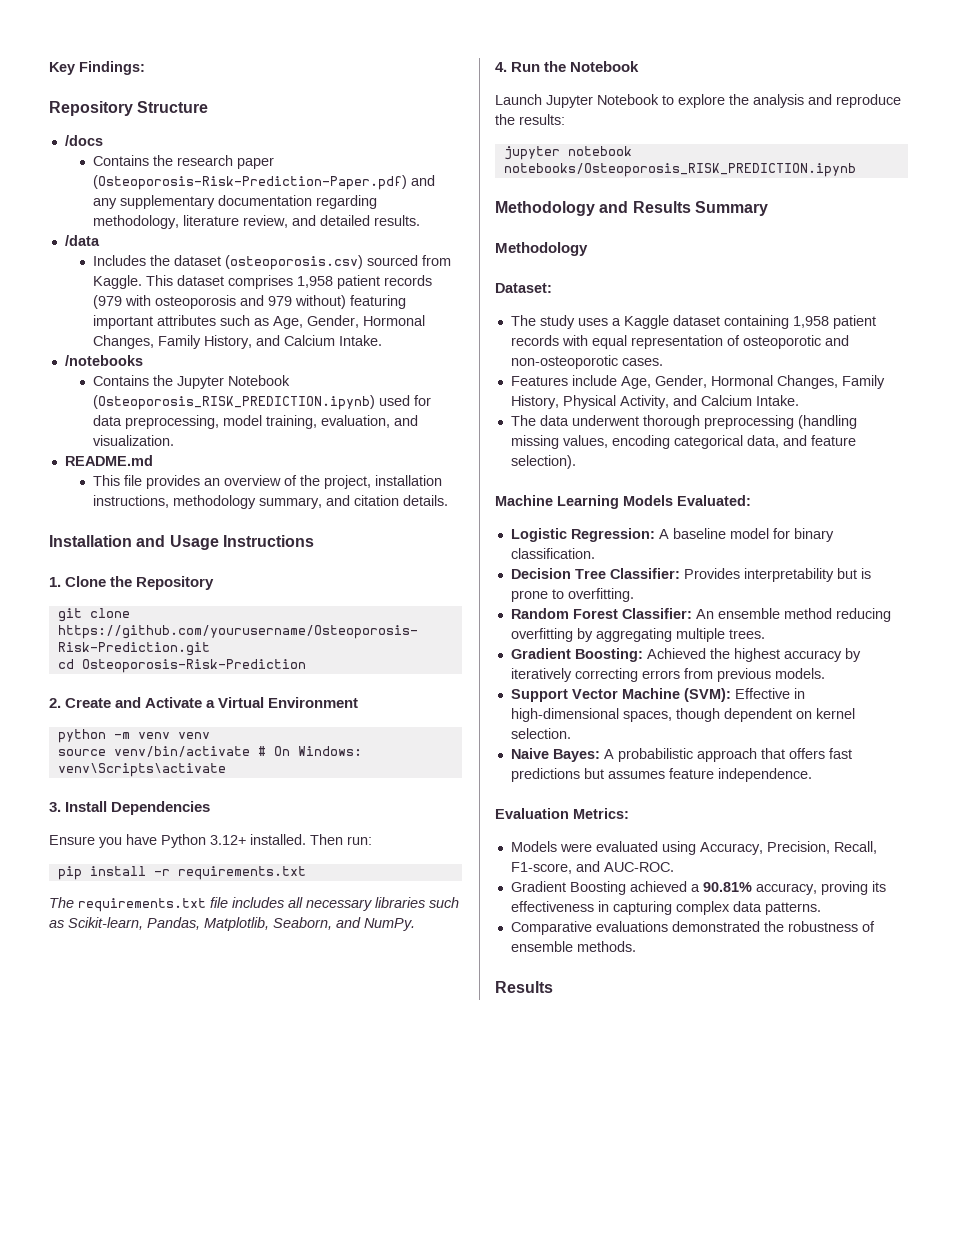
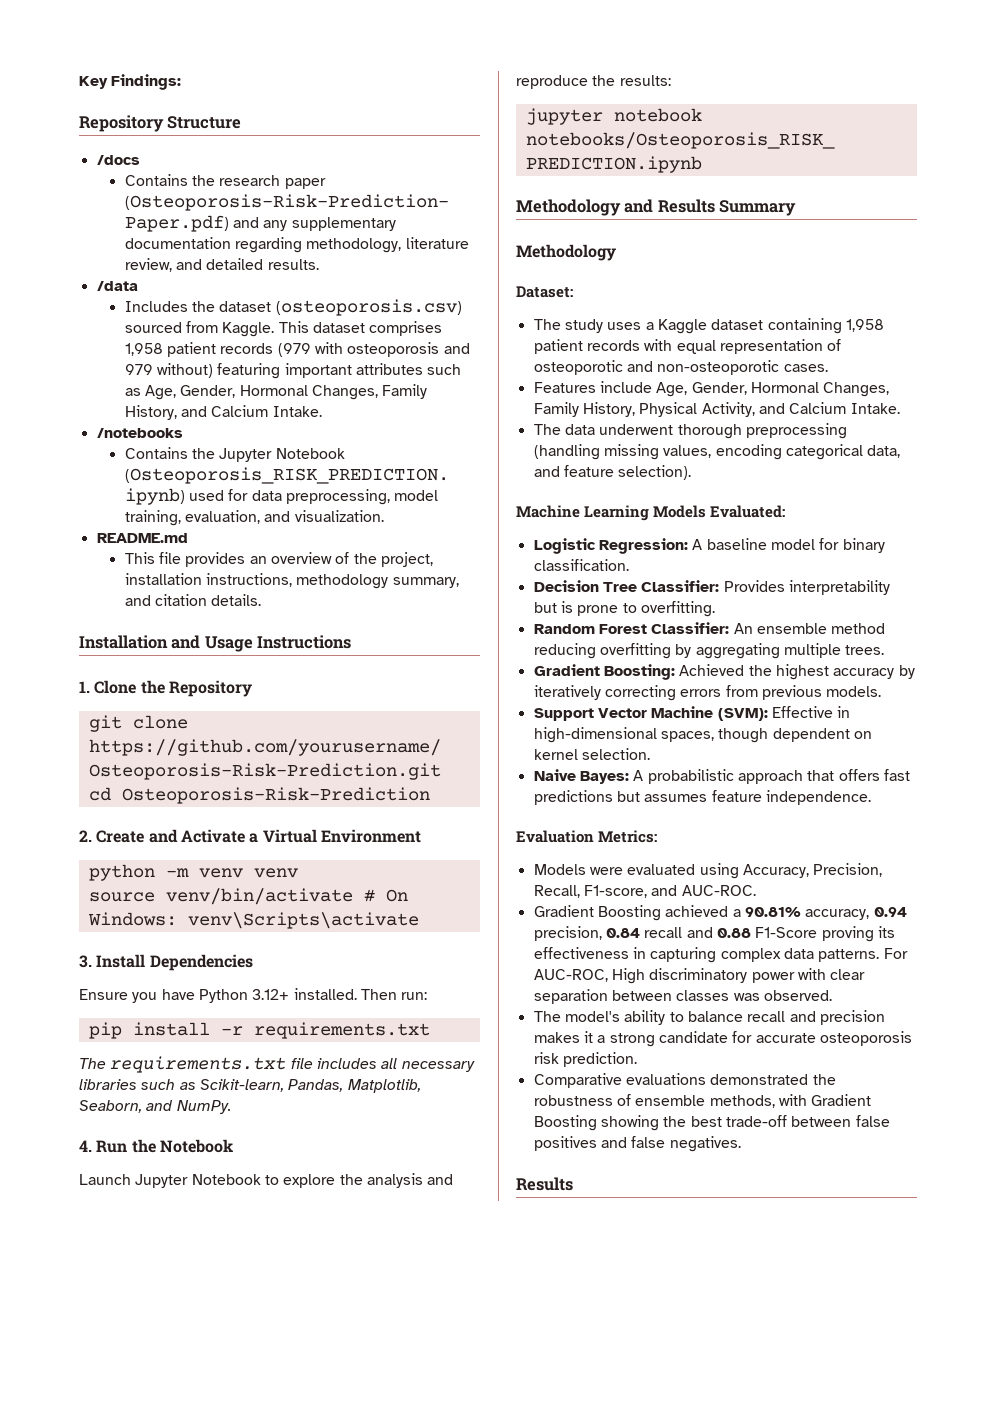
- Gradient Boosting achieved a 90.81% accuracy, proving its effectiveness in capturing complex data patterns.
+ Gradient Boosting achieved a 90.81% accuracy, 0.94 precision, 0.84 recall and 0.88 F1-Score proving its effectiveness in capturing complex data patterns. For AUC-ROC, High discriminatory power with clear separation between classes was observed.
+ The model's ability to balance recall and precision makes it a strong candidate for accurate osteoporosis risk prediction.
- Comparative evaluations demonstrated the robustness of ensemble methods.
+ Comparative evaluations demonstrated the robustness of ensemble methods, with Gradient Boosting showing the best trade-off between false positives and false negatives.

